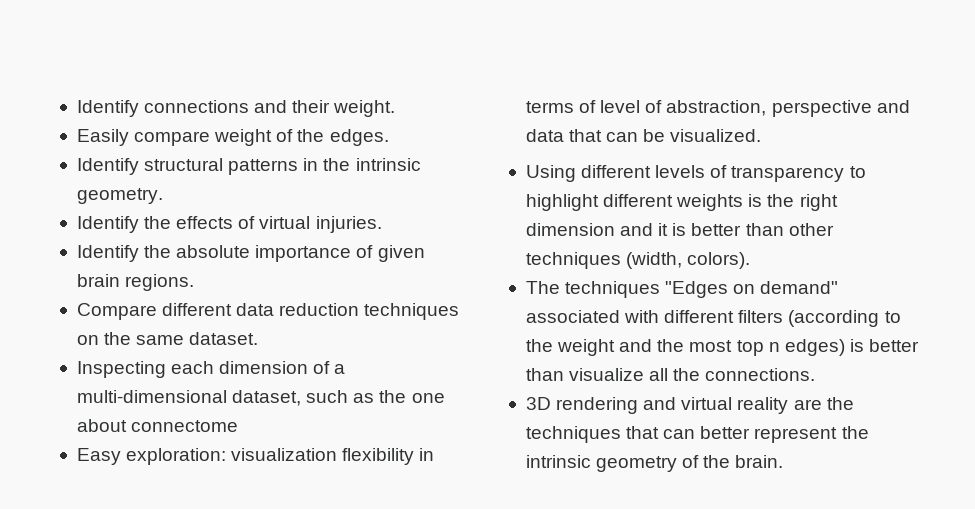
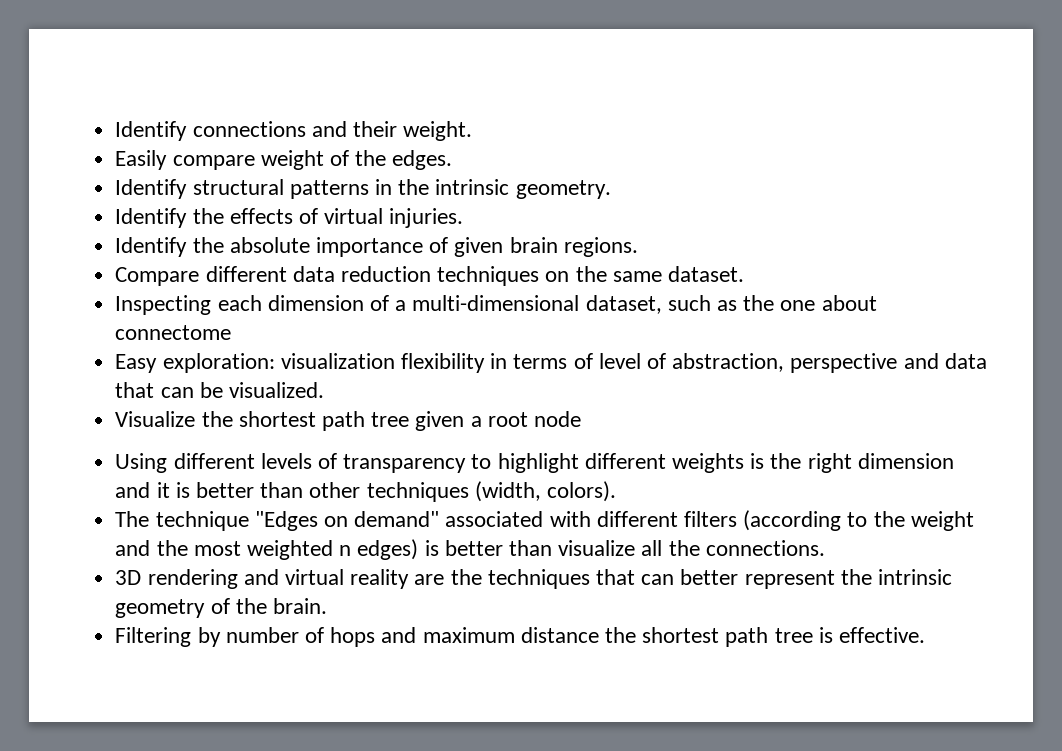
+ Visualize the shortest path tree given a root node
- The techniques "Edges on demand" associated with different filters (according to the weight and the most top n edges) is better than visualize all the connections.
+ The technique "Edges on demand" associated with different filters (according to the weight and the most weighted n edges) is better than visualize all the connections.
+ Filtering by number of hops and maximum distance the shortest path tree is effective.

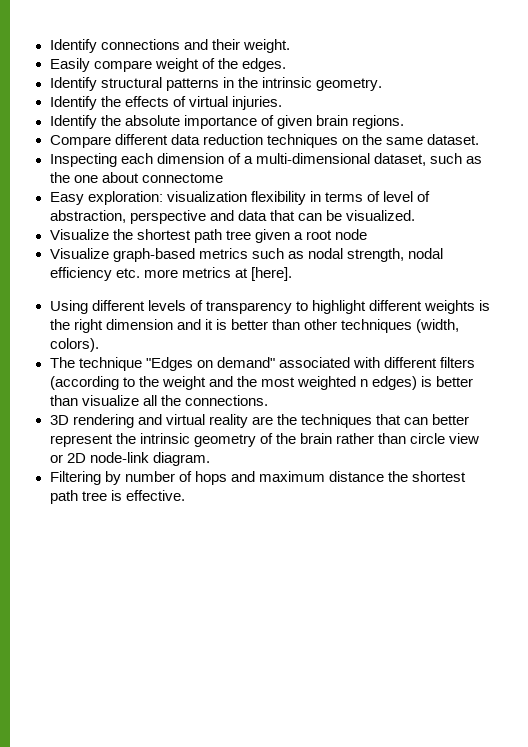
+ Visualize graph-based metrics such as nodal strength, nodal efficiency etc. more metrics at [here].
- 3D rendering and virtual reality are the techniques that can better represent the intrinsic geometry of the brain.
+ 3D rendering and virtual reality are the techniques that can better represent the intrinsic geometry of the brain rather than circle view or 2D node-link diagram.

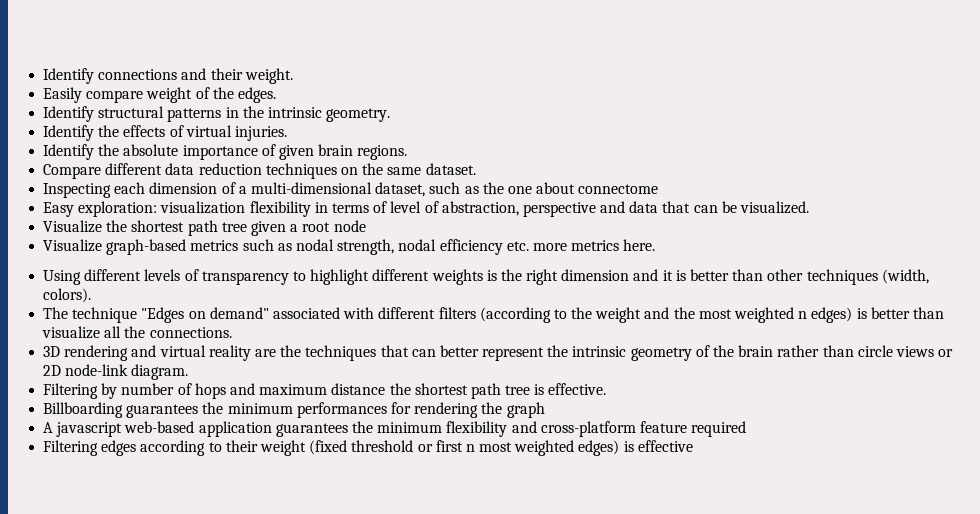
- Visualize graph-based metrics such as nodal strength, nodal efficiency etc. more metrics at [here].
+ Visualize graph-based metrics such as nodal strength, nodal efficiency etc. more metrics here.
- 3D rendering and virtual reality are the techniques that can better represent the intrinsic geometry of the brain rather than circle view or 2D node-link diagram.
+ 3D rendering and virtual reality are the techniques that can better represent the intrinsic geometry of the brain rather than circle views or 2D node-link diagram.
+ Billboarding guarantees the minimum performances for rendering the graph
+ A javascript web-based application guarantees the minimum flexibility and cross-platform feature required
+ Filtering edges according to their weight (fixed threshold or first n most weighted edges) is effective

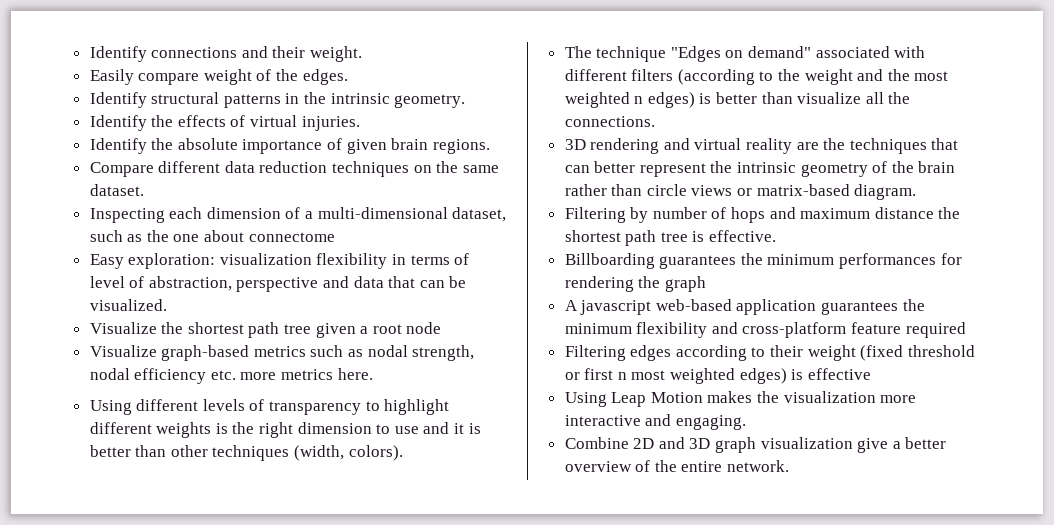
- Using different levels of transparency to highlight different weights is the right dimension and it is better than other techniques (width, colors).
+ Using different levels of transparency to highlight different weights is the right dimension to use and it is better than other techniques (width, colors).
- 3D rendering and virtual reality are the techniques that can better represent the intrinsic geometry of the brain rather than circle views or 2D node-link diagram.
+ 3D rendering and virtual reality are the techniques that can better represent the intrinsic geometry of the brain rather than circle views or matrix-based diagram.
+ Using Leap Motion makes the visualization more interactive and engaging.
+ Combine 2D and 3D graph visualization give a better overview of the entire network.

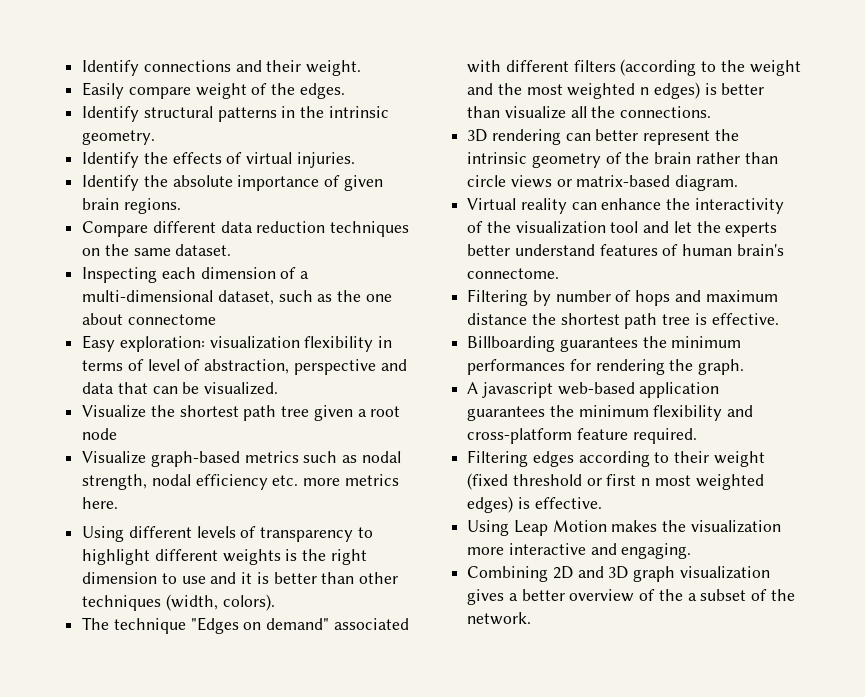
- 3D rendering and virtual reality are the techniques that can better represent the intrinsic geometry of the brain rather than circle views or matrix-based diagram.
+ 3D rendering can better represent the intrinsic geometry of the brain rather than circle views or matrix-based diagram.
+ Virtual reality can enhance the interactivity of the visualization tool and let the experts better understand features of human brain's connectome.
- Billboarding guarantees the minimum performances for rendering the graph
+ Billboarding guarantees the minimum performances for rendering the graph.
- A javascript web-based application guarantees the minimum flexibility and cross-platform feature required
+ A javascript web-based application guarantees the minimum flexibility and cross-platform feature required.
- Filtering edges according to their weight (fixed threshold or first n most weighted edges) is effective
+ Filtering edges according to their weight (fixed threshold or first n most weighted edges) is effective.
- Combine 2D and 3D graph visualization give a better overview of the entire network.
+ Combining 2D and 3D graph visualization gives a better overview of the a subset of the network.

